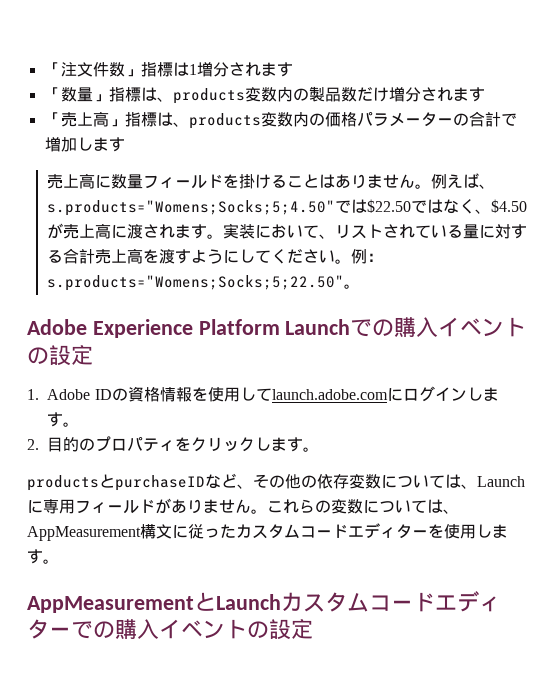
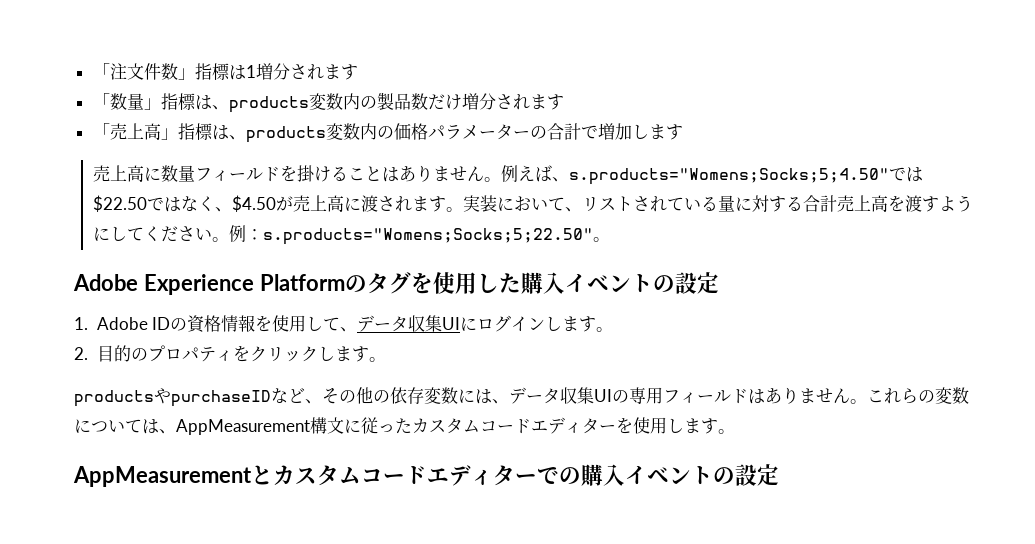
- Adobe Experience Platform Launchでの購入イベントの設定
+ Adobe Experience Platformのタグを使用した購入イベントの設定
- 1. Adobe IDの資格情報を使用してlaunch.adobe.comにログインします。
+ 1. Adobe IDの資格情報を使用して、データ収集UIにログインします。
- productsとpurchaseIDなど、その他の依存変数については、Launchに専用フィールドがありません。
+ productsやpurchaseIDなど、その他の依存変数には、データ収集UIの専用フィールドはありません。
- AppMeasurementとLaunchカスタムコードエディターでの購入イベントの設定
+ AppMeasurementとカスタムコードエディターでの購入イベントの設定

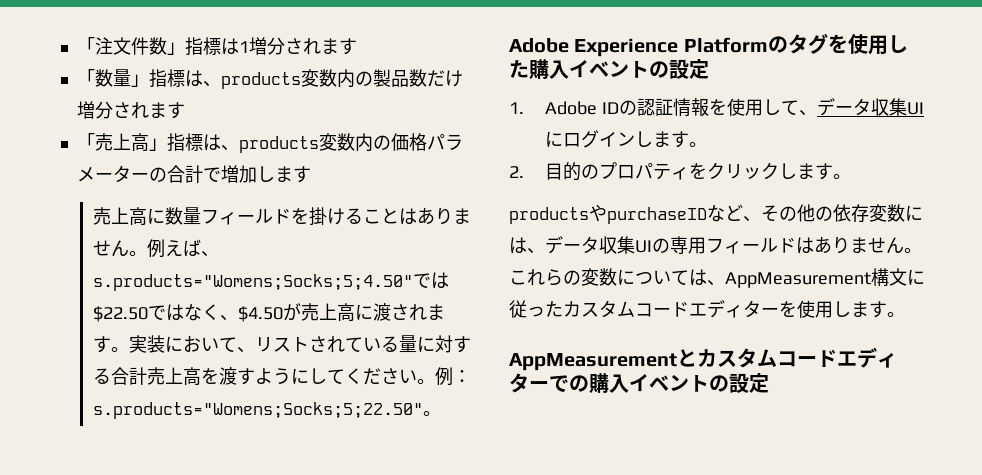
- 1. Adobe IDの資格情報を使用して、データ収集UIにログインします。
+ 1. Adobe IDの認証情報を使用して、データ収集UIにログインします。

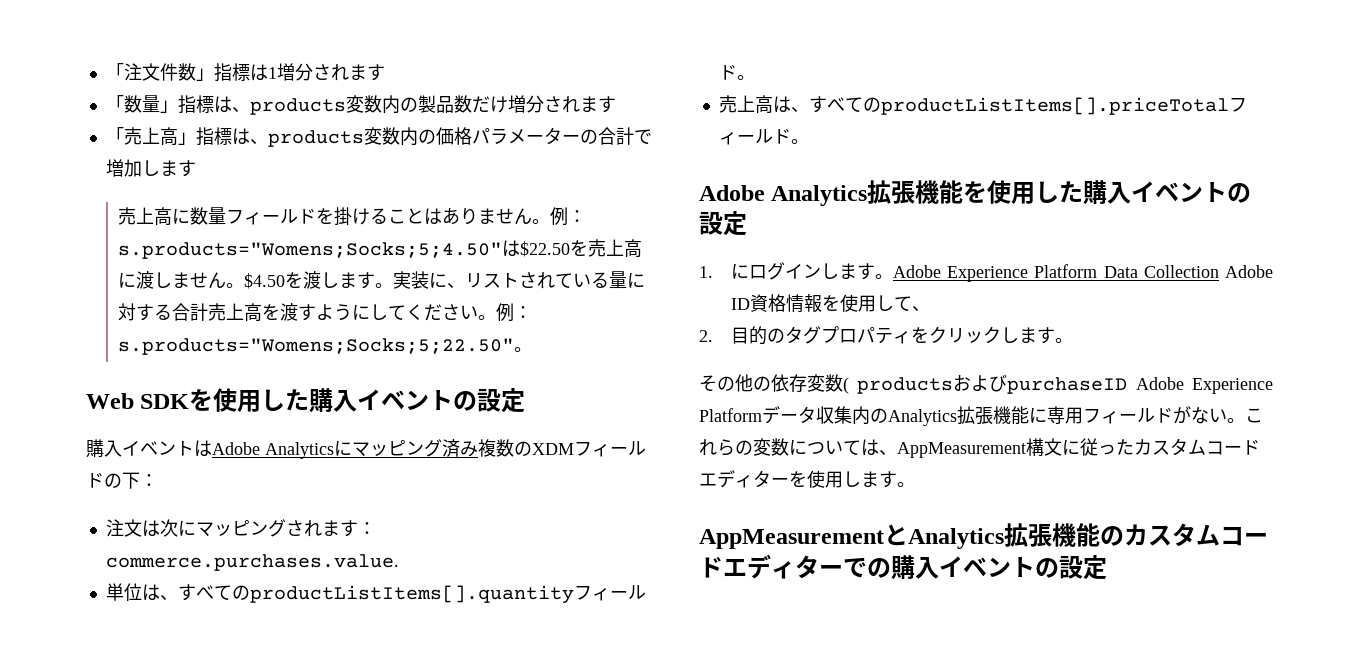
- 例えば、s.products="Womens;Socks;5;4.50"では$22.50ではなく、$4.50が売上高に渡されます。
+ 例：s.products="Womens;Socks;5;4.50"は$22.50を売上高に渡しません。$4.50を渡します。
- 実装において、リストされている量に対する合計売上高を渡すようにしてください。
+ 実装に、リストされている量に対する合計売上高を渡すようにしてください。
- Adobe Experience Platformのタグを使用した購入イベントの設定
+ Web SDKを使用した購入イベントの設定
+ 購入イベントはAdobe Analyticsにマッピング済み複数のXDMフィールドの下：
+ 注文は次にマッピングされます：commerce.purchases.value.
+ 単位は、すべてのproductListItems[].quantityフィールド。
+ 売上高は、すべてのproductListItems[].priceTotalフィールド。
+ Adobe Analytics拡張機能を使用した購入イベントの設定
- 1. Adobe IDの認証情報を使用して、データ収集UIにログインします。
+ 1.にログインします。Adobe Experience Platform Data Collection Adobe ID資格情報を使用して、
- 2.目的のプロパティをクリックします。
+ 2.目的のタグプロパティをクリックします。
- productsやpurchaseIDなど、その他の依存変数には、データ収集UIの専用フィールドはありません。
+ その他の依存変数( productsおよびpurchaseID Adobe Experience Platformデータ収集内のAnalytics拡張機能に専用フィールドがない。
- AppMeasurementとカスタムコードエディターでの購入イベントの設定
+ AppMeasurementとAnalytics拡張機能のカスタムコードエディターでの購入イベントの設定

